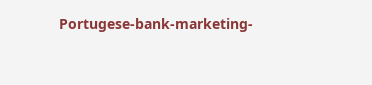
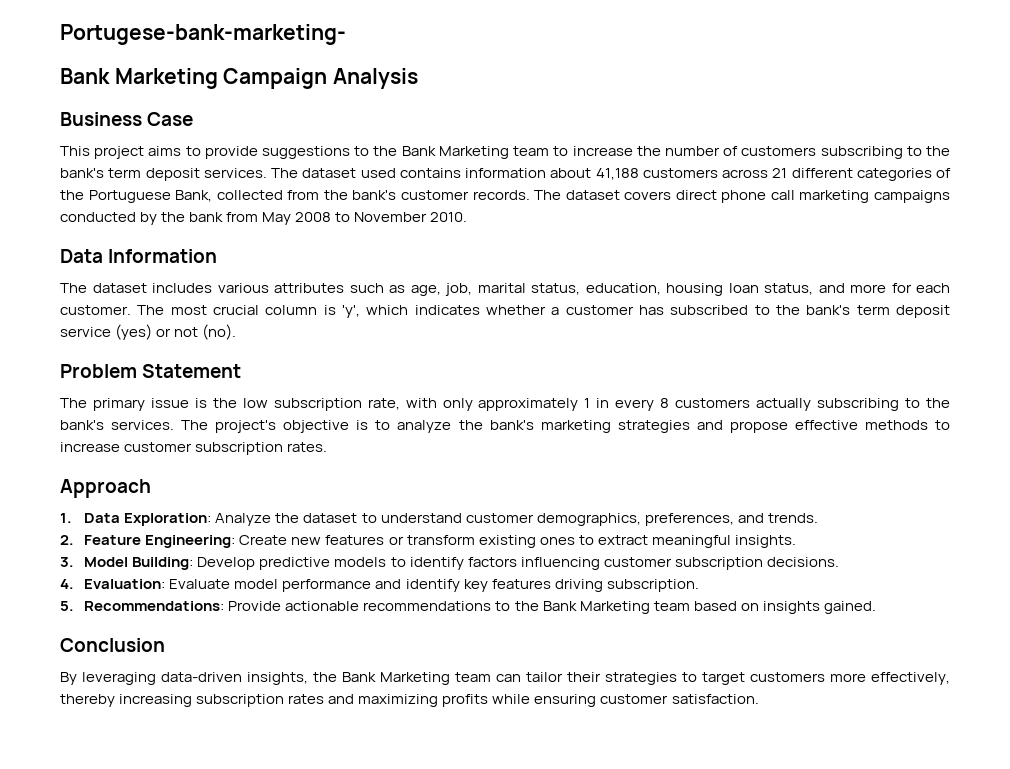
+ Bank Marketing Campaign Analysis
+ Business Case
+ This project aims to provide suggestions to the Bank Marketing team to increase the number of customers subscribing to the bank's term deposit services. The dataset used contains information about 41,188 customers across 21 different categories of the Portuguese Bank, collected from the bank's customer records. The dataset covers direct phone call marketing campaigns conducted by the bank from May 2008 to November 2010.
+ Data Information
+ The dataset includes various attributes such as age, job, marital status, education, housing loan status, and more for each customer. The most crucial column is 'y', which indicates whether a customer has subscribed to the bank's term deposit service (yes) or not (no).
+ Problem Statement
+ The primary issue is the low subscription rate, with only approximately 1 in every 8 customers actually subscribing to the bank's services. The project's objective is to analyze the bank's marketing strategies and propose effective methods to increase customer subscription rates.
+ Approach
+ 1. Data Exploration: Analyze the dataset to understand customer demographics, preferences, and trends.
+ 2. Feature Engineering: Create new features or transform existing ones to extract meaningful insights.
+ 3. Model Building: Develop predictive models to identify factors influencing customer subscription decisions.
+ 4. Evaluation: Evaluate model performance and identify key features driving subscription.
+ 5. Recommendations: Provide actionable recommendations to the Bank Marketing team based on insights gained.
+ Conclusion
+ By leveraging data-driven insights, the Bank Marketing team can tailor their strategies to target customers more effectively, thereby increasing subscription rates and maximizing profits while ensuring customer satisfaction.

